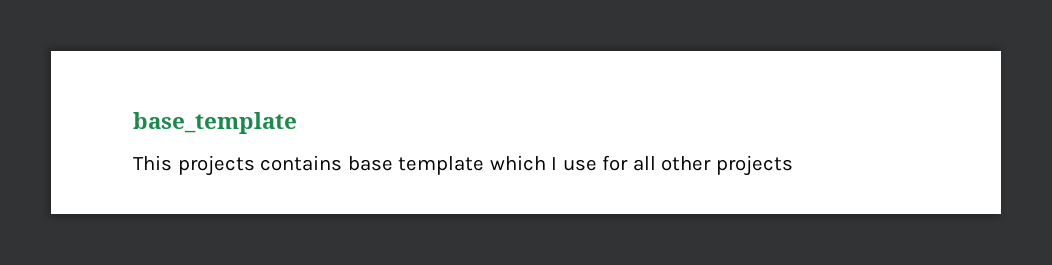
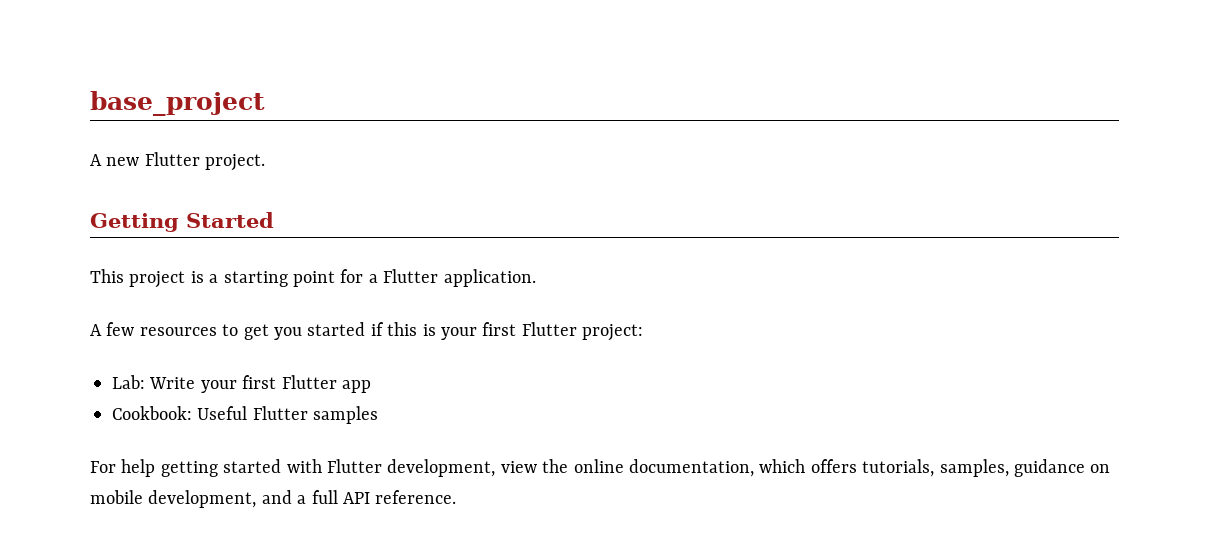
- base_template
- This projects contains base template which I use for all other projects
+ base_project
+ A new Flutter project.
+ Getting Started
+ This project is a starting point for a Flutter application.
+ A few resources to get you started if this is your first Flutter project:
+ Lab: Write your first Flutter app
+ Cookbook: Useful Flutter samples
+ For help getting started with Flutter development, view the online documentation, which offers tutorials, samples, guidance on mobile development, and a full API reference.

